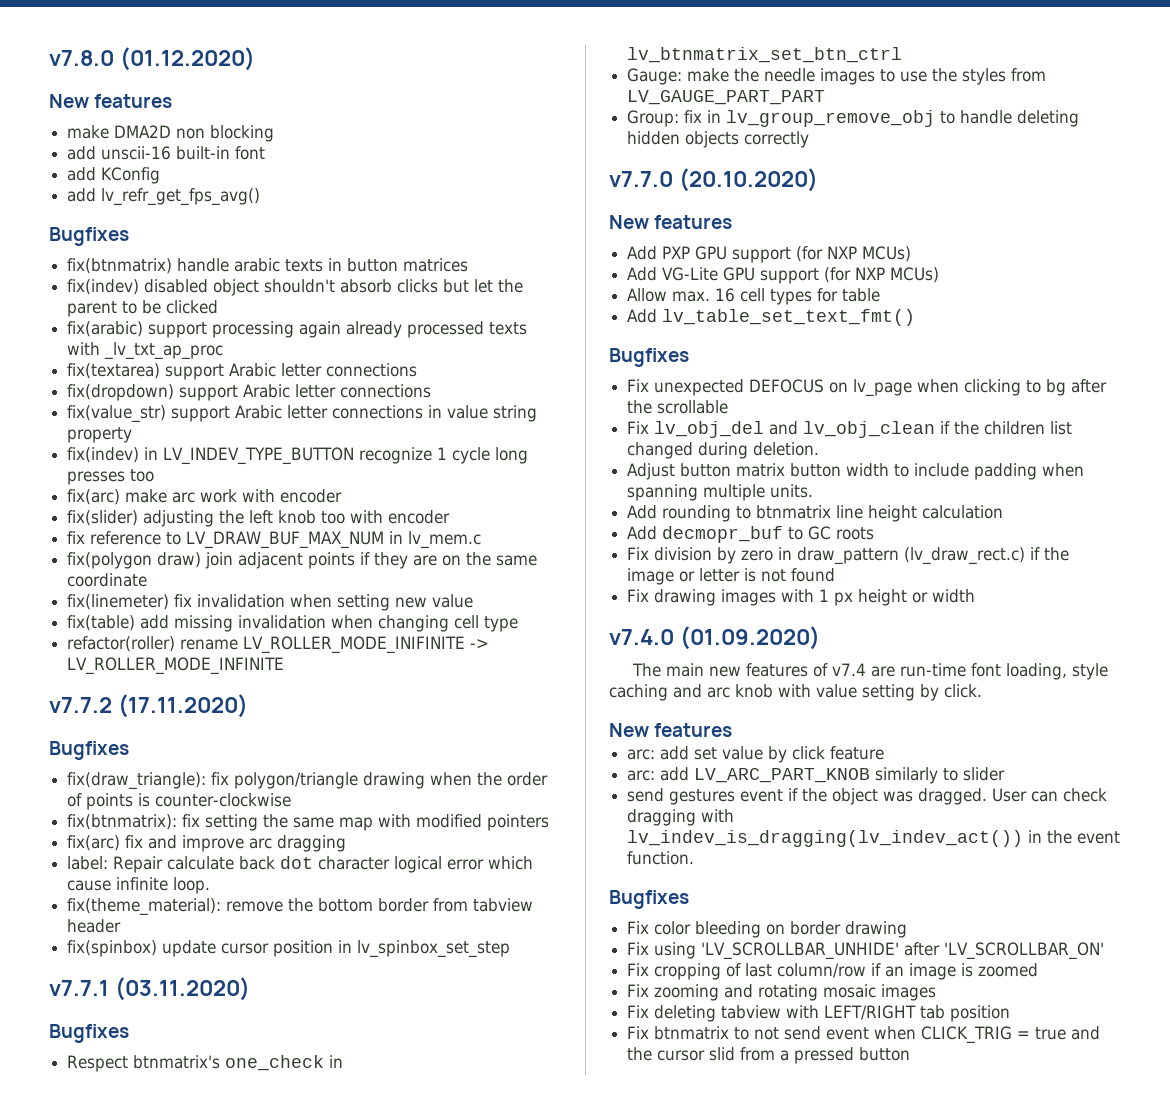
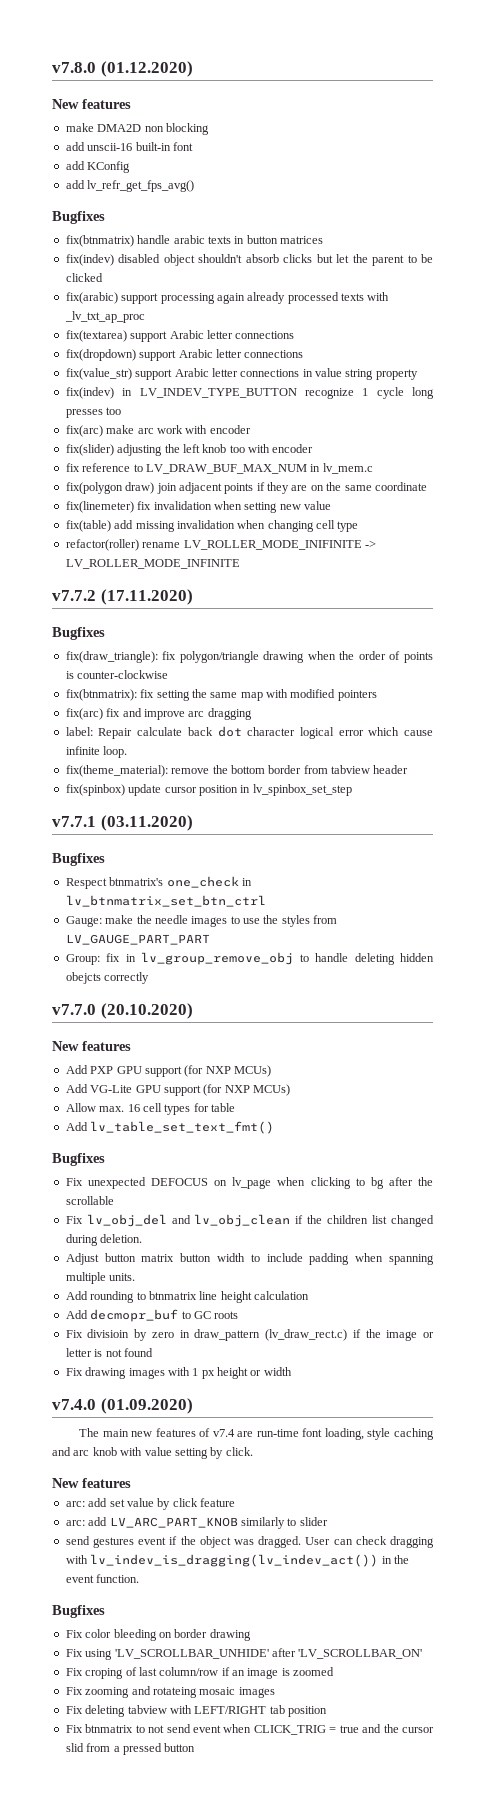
- Group: fix in lv_group_remove_obj to handle deleting hidden objects correctly
+ Group: fix in lv_group_remove_obj to handle deleting hidden obejcts correctly
- Fix division by zero in draw_pattern (lv_draw_rect.c) if the image or letter is not found
+ Fix divisioin by zero in draw_pattern (lv_draw_rect.c) if the image or letter is not found
- Fix cropping of last column/row if an image is zoomed
+ Fix croping of last column/row if an image is zoomed
- Fix zooming and rotating mosaic images
+ Fix zooming and rotateing mosaic images

